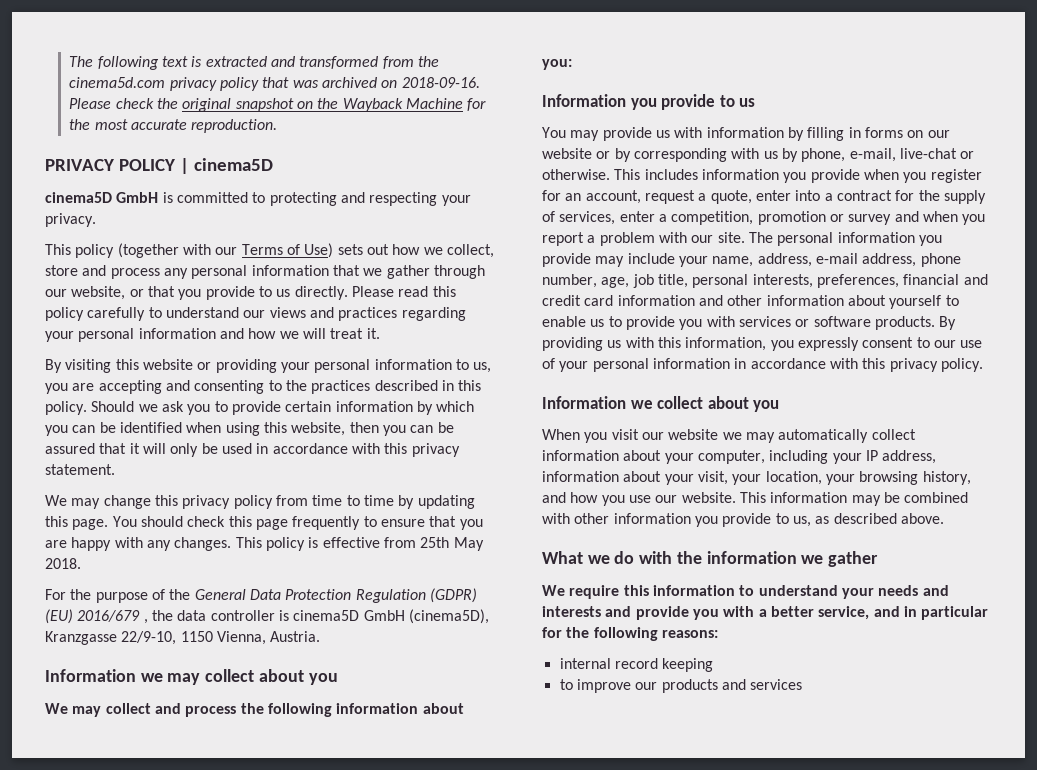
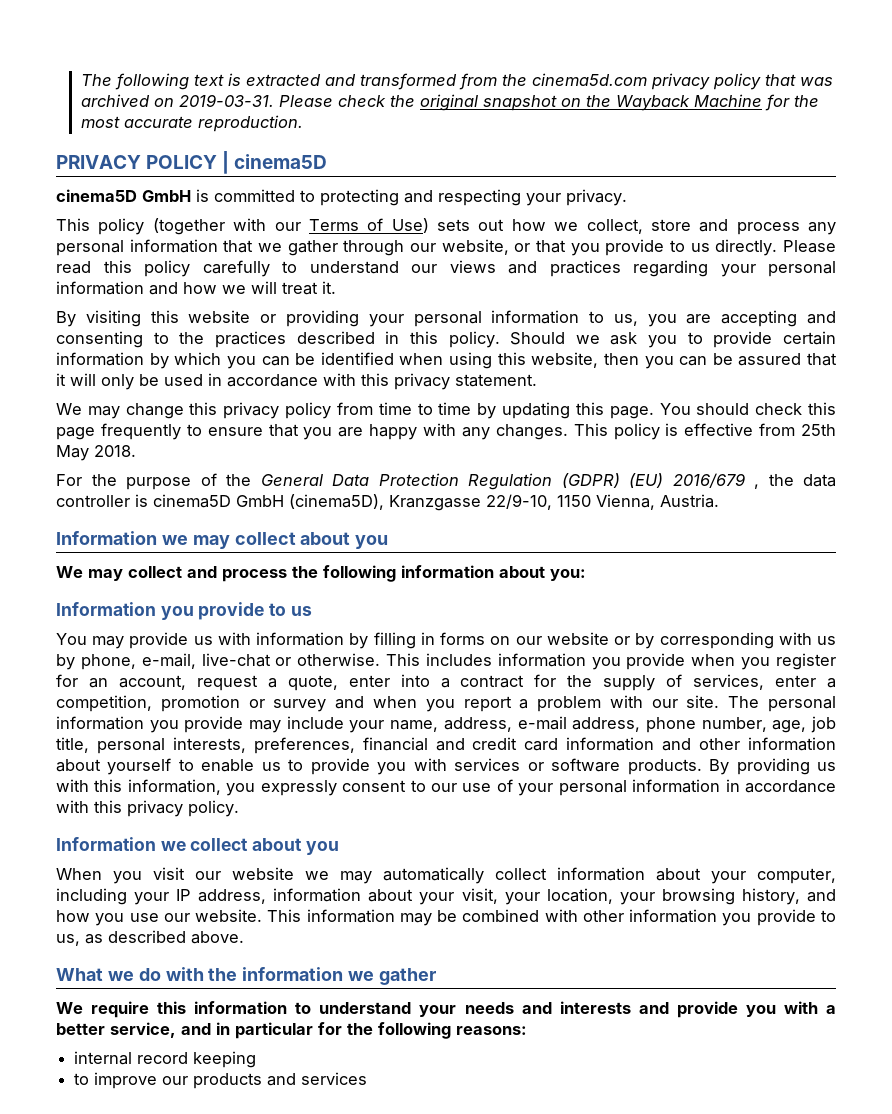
- The following text is extracted and transformed from the cinema5d.com privacy policy that was archived on 2018-09-16.
+ The following text is extracted and transformed from the cinema5d.com privacy policy that was archived on 2019-03-31.

